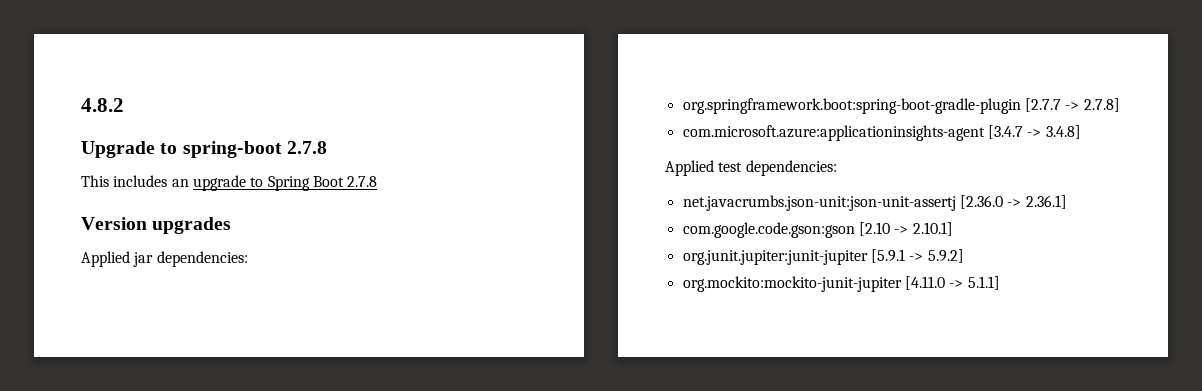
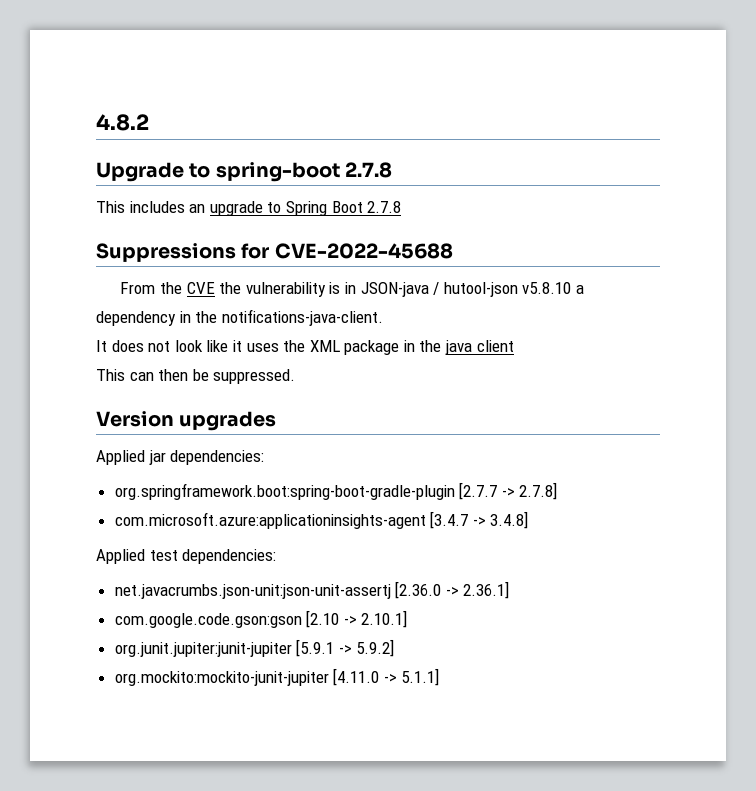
+ Suppressions for CVE-2022-45688
+ From the CVE the vulnerability is in JSON-java / hutool-json v5.8.10 a dependency in the notifications-java-client.
+ It does not look like it uses the XML package in the java client
+ This can then be suppressed.

